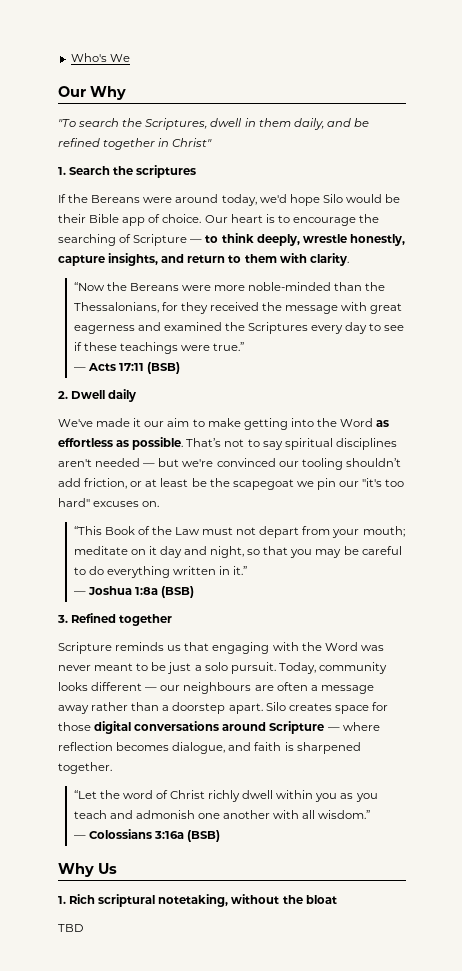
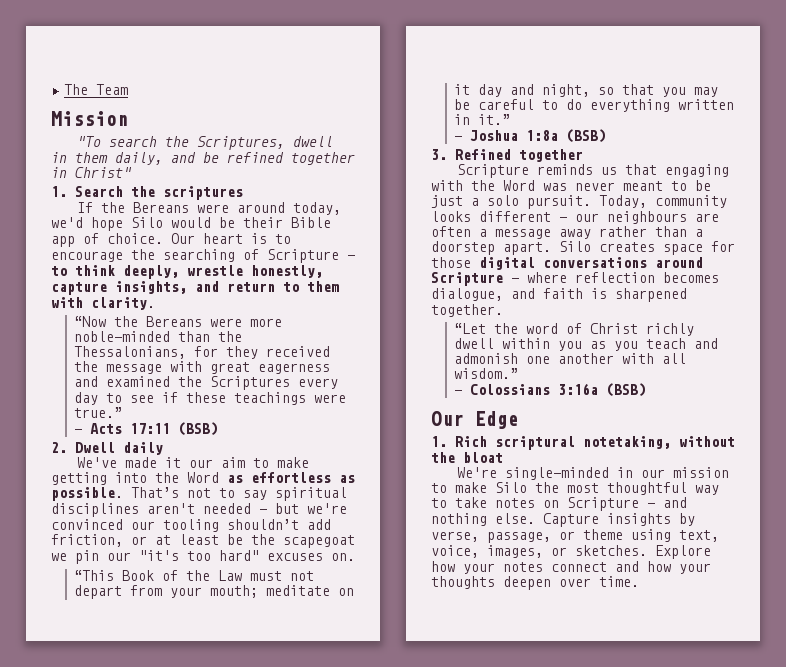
- Who's We
- Our Why
+ The Team
+ Mission
- Why Us
+ Our Edge
- TBD
+ We're single-minded in our mission to make Silo the most thoughtful way to take notes on Scripture — and nothing else. Capture insights by verse, passage, or theme using text, voice, images, or sketches. Explore how your notes connect and how your thoughts deepen over time.

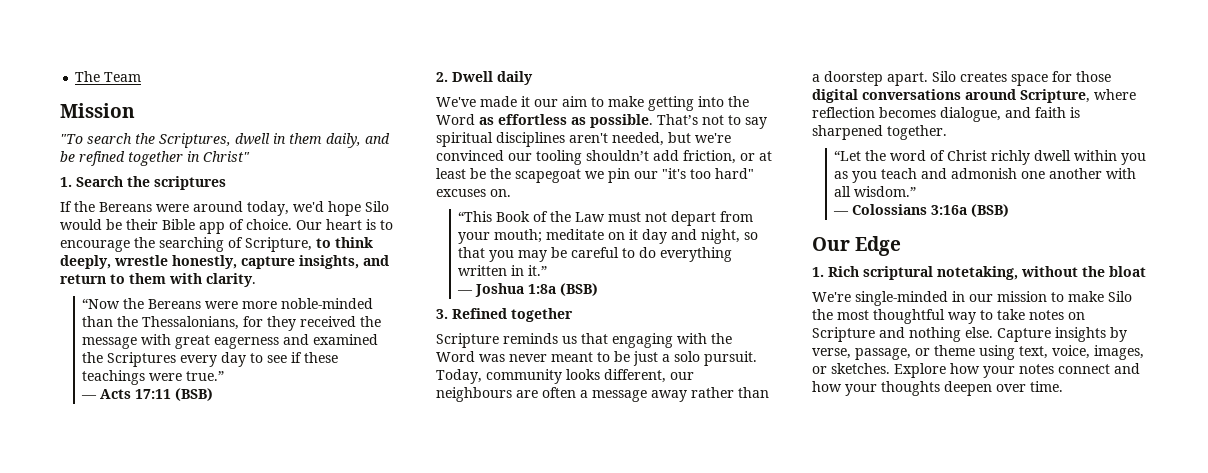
- Our heart is to encourage the searching of Scripture — to think deeply, wrestle honestly, capture insights, and return to them with clarity.
+ Our heart is to encourage the searching of Scripture, to think deeply, wrestle honestly, capture insights, and return to them with clarity.
- That’s not to say spiritual disciplines aren't needed — but we're convinced our tooling shouldn’t add friction, or at least be the scapegoat we pin our "it's too hard" excuses on.
+ That’s not to say spiritual disciplines aren't needed, but we're convinced our tooling shouldn’t add friction, or at least be the scapegoat we pin our "it's too hard" excuses on.
- Today, community looks different — our neighbours are often a message away rather than a doorstep apart.
+ Today, community looks different, our neighbours are often a message away rather than a doorstep apart.
- Silo creates space for those digital conversations around Scripture — where reflection becomes dialogue, and faith is sharpened together.
+ Silo creates space for those digital conversations around Scripture, where reflection becomes dialogue, and faith is sharpened together.
- We're single-minded in our mission to make Silo the most thoughtful way to take notes on Scripture — and nothing else.
+ We're single-minded in our mission to make Silo the most thoughtful way to take notes on Scripture and nothing else.

